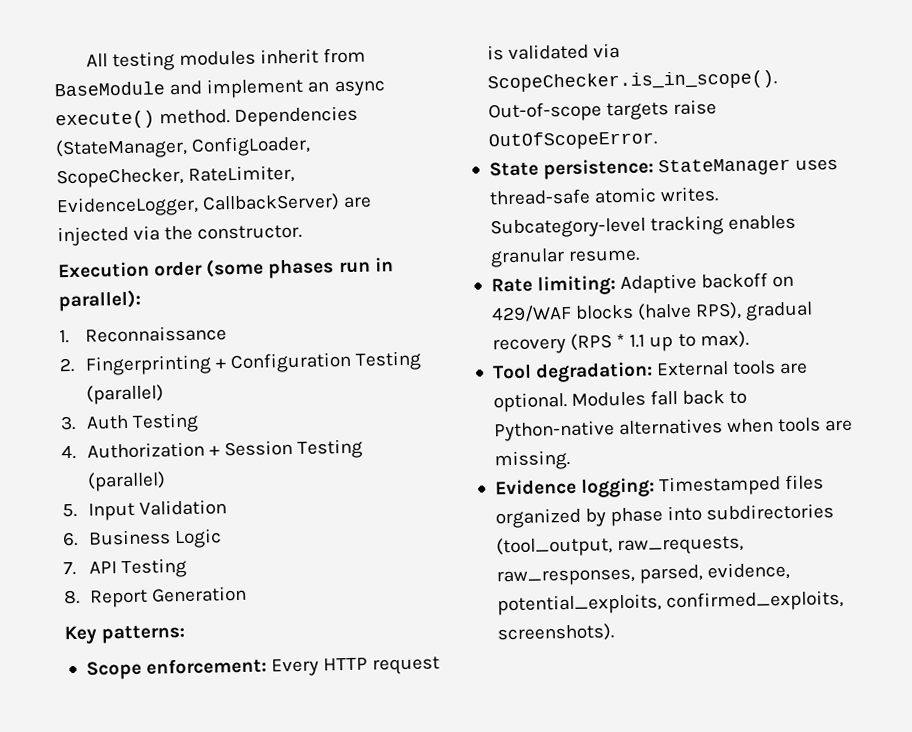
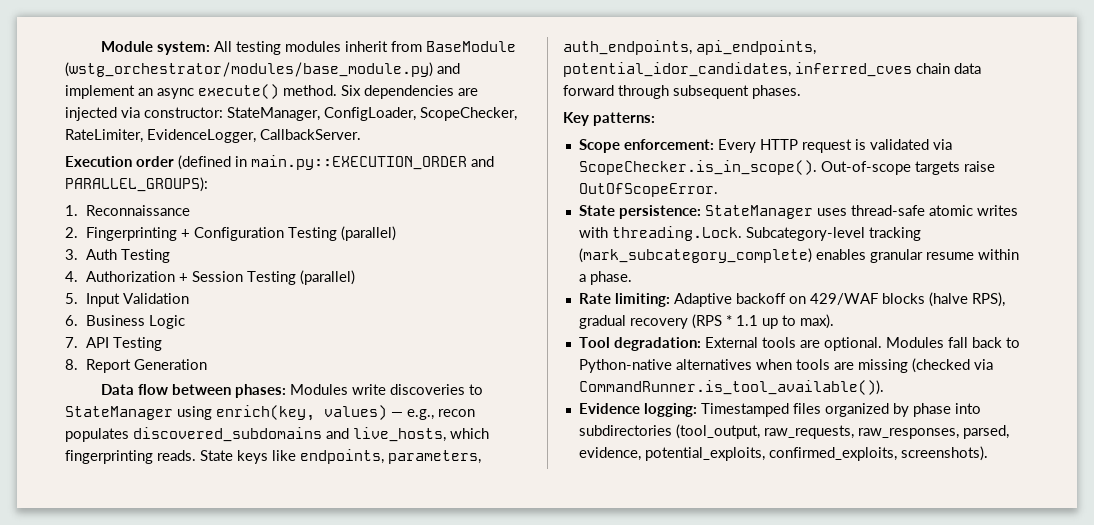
- All testing modules inherit from BaseModule and implement an async execute() method.
+ Module system: All testing modules inherit from BaseModule (wstg_orchestrator/modules/base_module.py) and implement an async execute() method.
- Dependencies (StateManager, ConfigLoader, ScopeChecker, RateLimiter, EvidenceLogger, CallbackServer) are injected via the constructor.
- Execution order (some phases run in parallel):
+ Six dependencies are injected via constructor: StateManager, ConfigLoader, ScopeChecker, RateLimiter, EvidenceLogger, CallbackServer.
+ Execution order (defined in main.py::EXECUTION_ORDER and PARALLEL_GROUPS):
+ Data flow between phases: Modules write discoveries to StateManager using enrich(key, values) — e.g., recon populates discovered_subdomains and live_hosts, which fingerprinting reads. State keys like endpoints, parameters, auth_endpoints, api_endpoints, potential_idor_candidates, inferred_cves chain data forward through subsequent phases.
- State persistence: StateManager uses thread-safe atomic writes. Subcategory-level tracking enables granular resume.
+ State persistence: StateManager uses thread-safe atomic writes with threading.Lock. Subcategory-level tracking (mark_subcategory_complete) enables granular resume within a phase.
- Modules fall back to Python-native alternatives when tools are missing.
+ Modules fall back to Python-native alternatives when tools are missing (checked via CommandRunner.is_tool_available()).

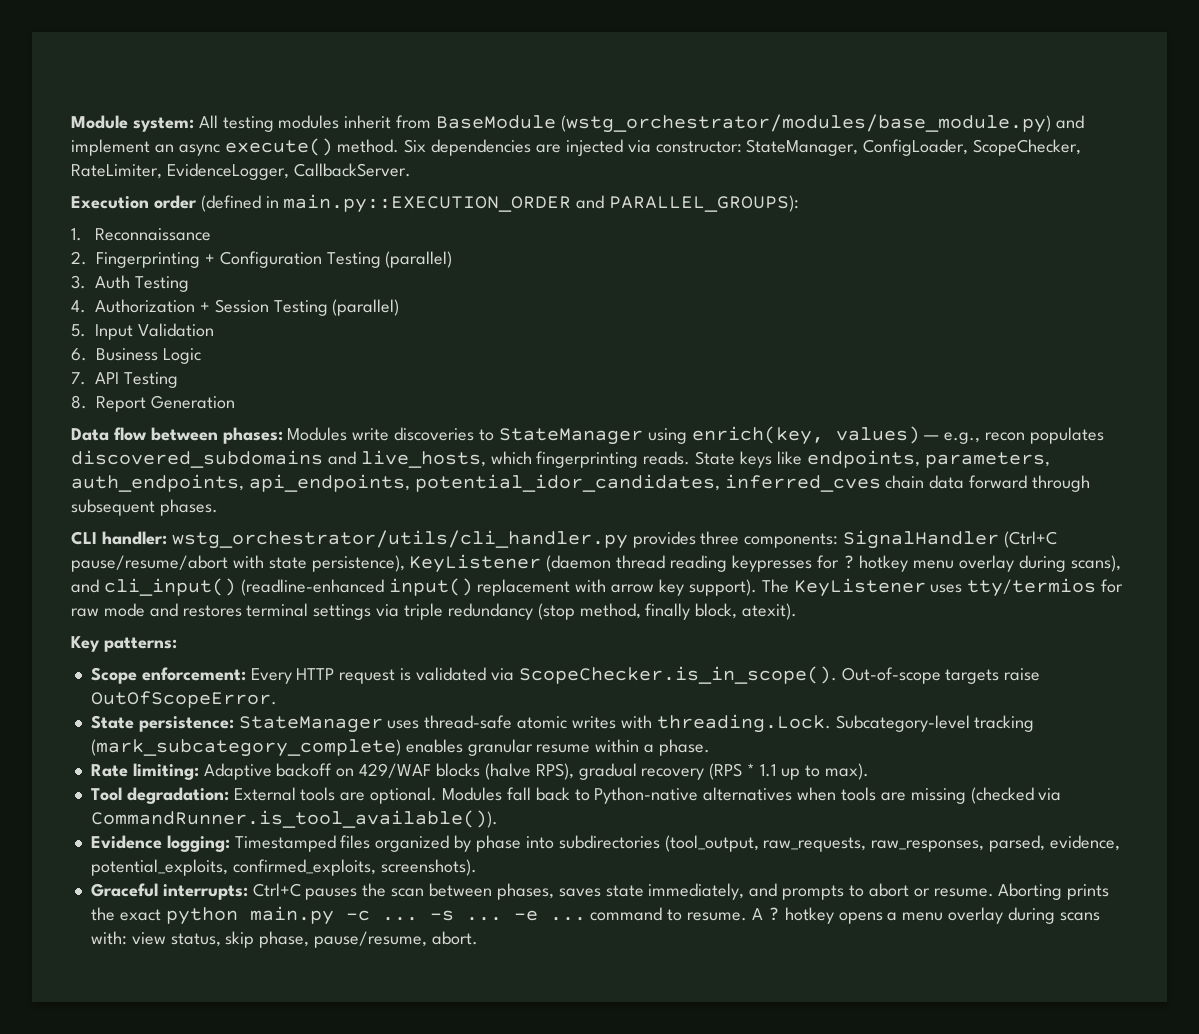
+ CLI handler: wstg_orchestrator/utils/cli_handler.py provides three components: SignalHandler (Ctrl+C pause/resume/abort with state persistence), KeyListener (daemon thread reading keypresses for ? hotkey menu overlay during scans), and cli_input() (readline-enhanced input() replacement with arrow key support). The KeyListener uses tty/termios for raw mode and restores terminal settings via triple redundancy (stop method, finally block, atexit).
+ Graceful interrupts: Ctrl+C pauses the scan between phases, saves state immediately, and prompts to abort or resume. Aborting prints the exact python main.py -c ... -s ... -e ... command to resume. A ? hotkey opens a menu overlay during scans with: view status, skip phase, pause/resume, abort.

